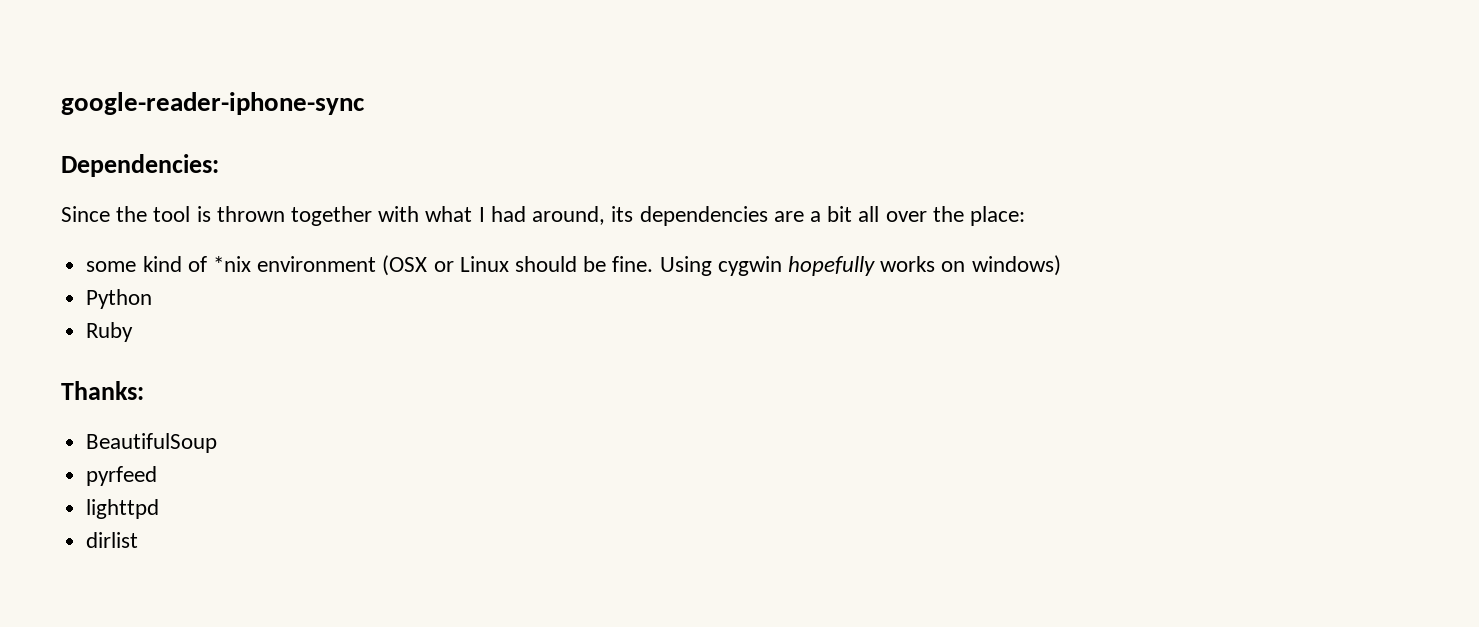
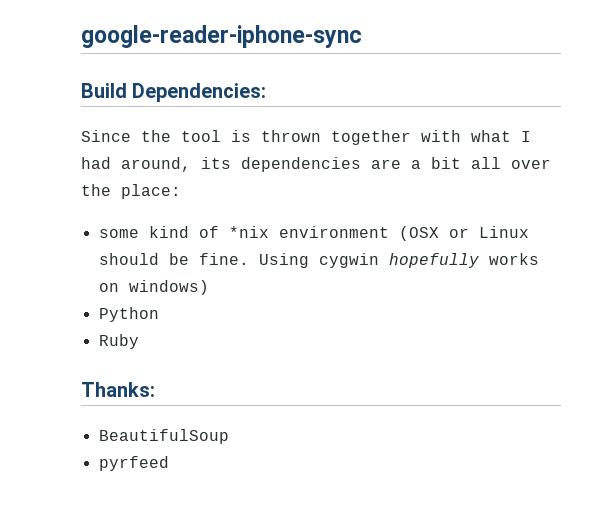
- Dependencies:
+ Build Dependencies:
- lighttpd
- dirlist

